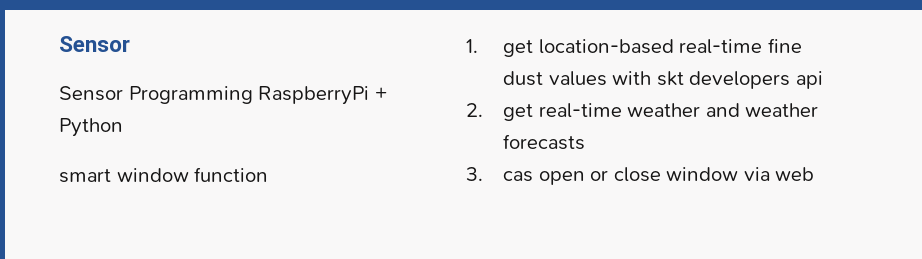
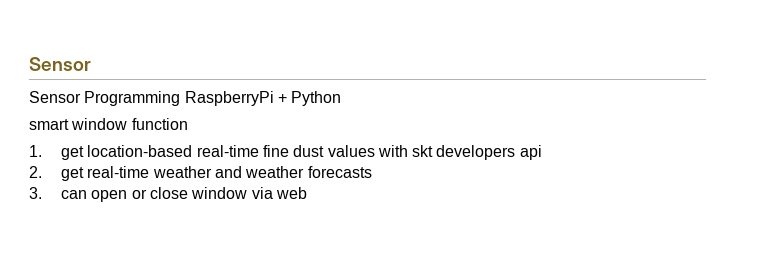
- 3. cas open or close window via web
+ 3. can open or close window via web

